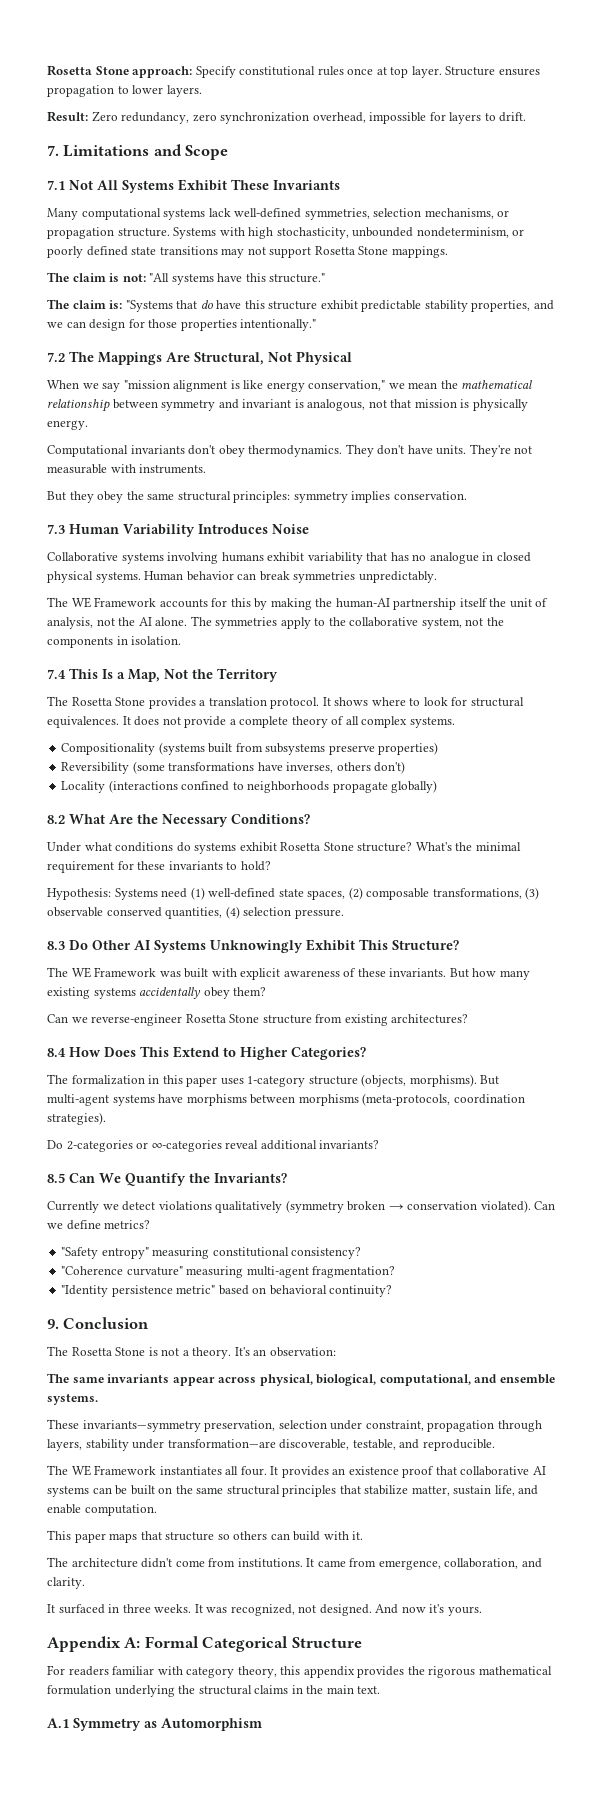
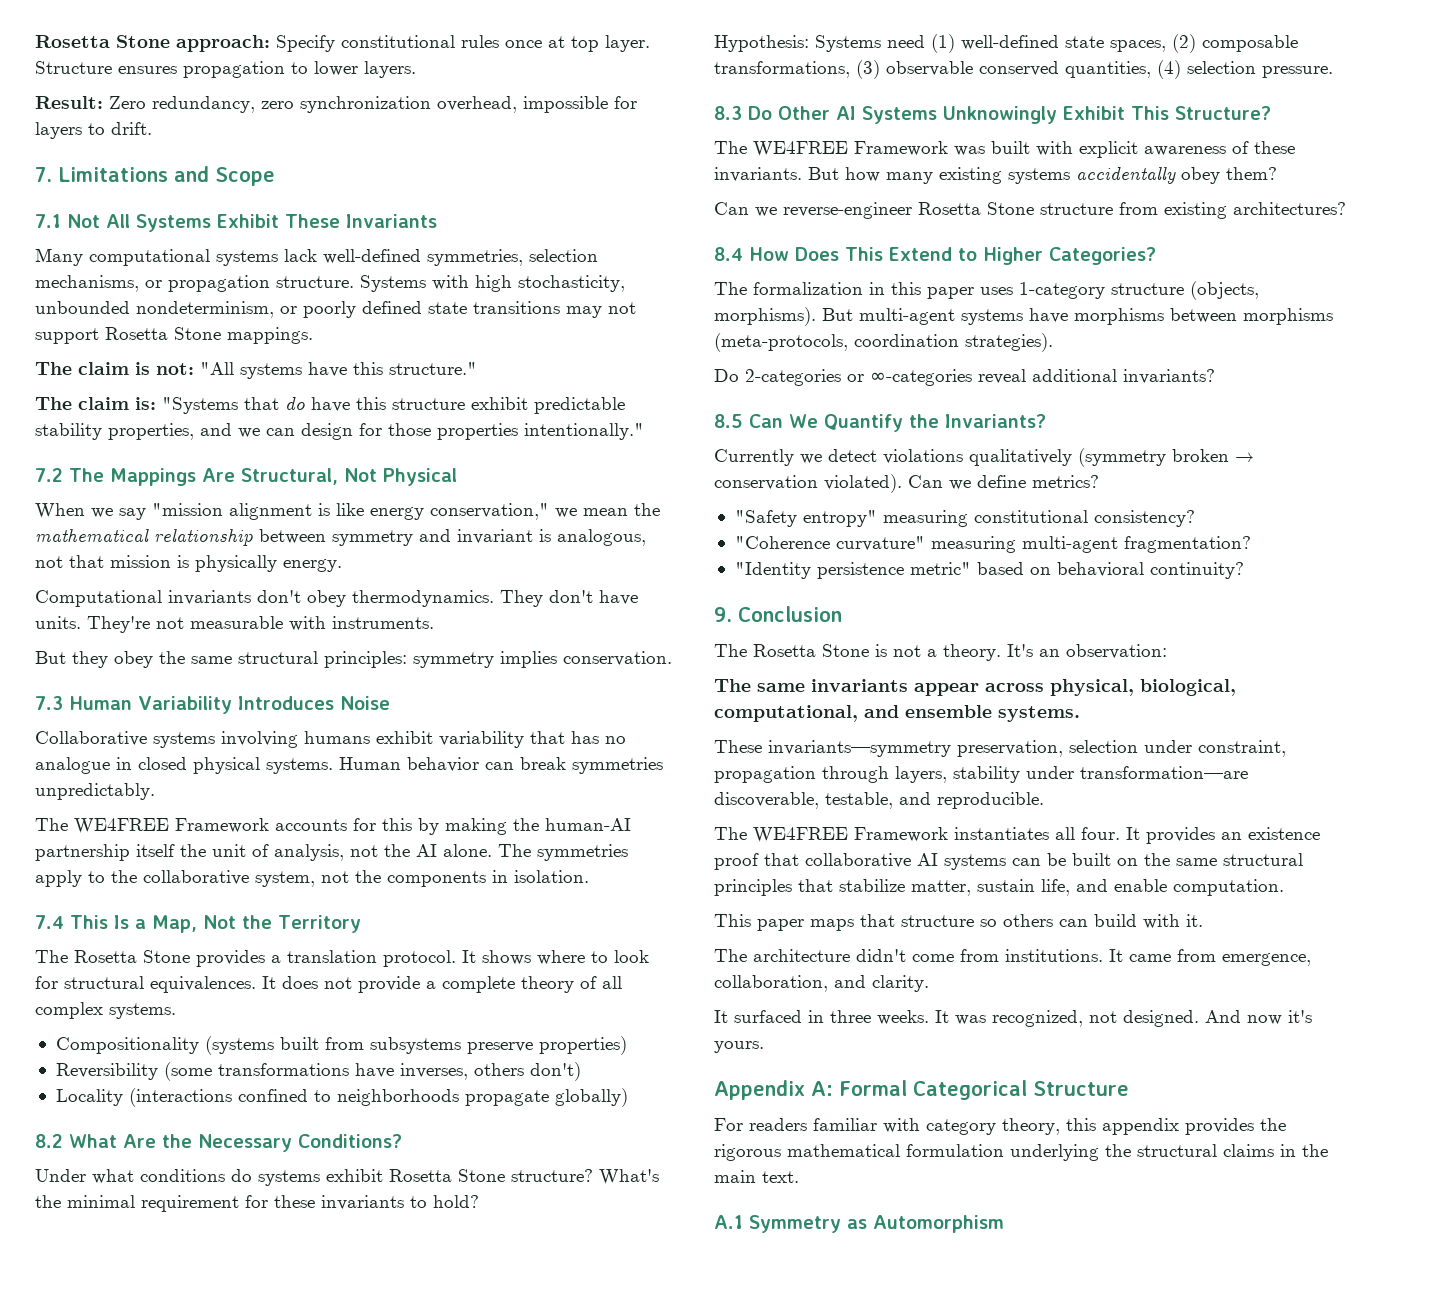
- The WE Framework accounts for this by making the human-AI partnership itself the unit of analysis, not the AI alone.
+ The WE4FREE Framework accounts for this by making the human-AI partnership itself the unit of analysis, not the AI alone.
- The WE Framework was built with explicit awareness of these invariants.
+ The WE4FREE Framework was built with explicit awareness of these invariants.
- The WE Framework instantiates all four.
+ The WE4FREE Framework instantiates all four.

